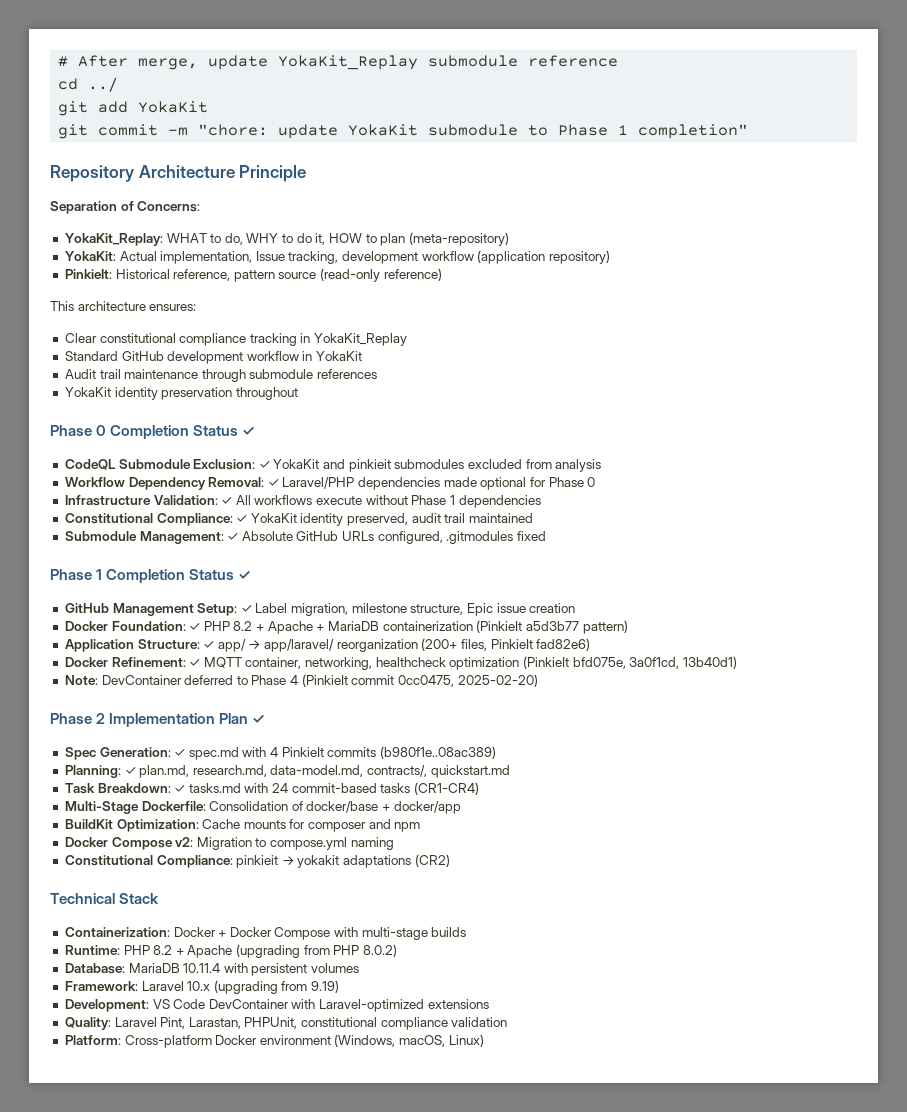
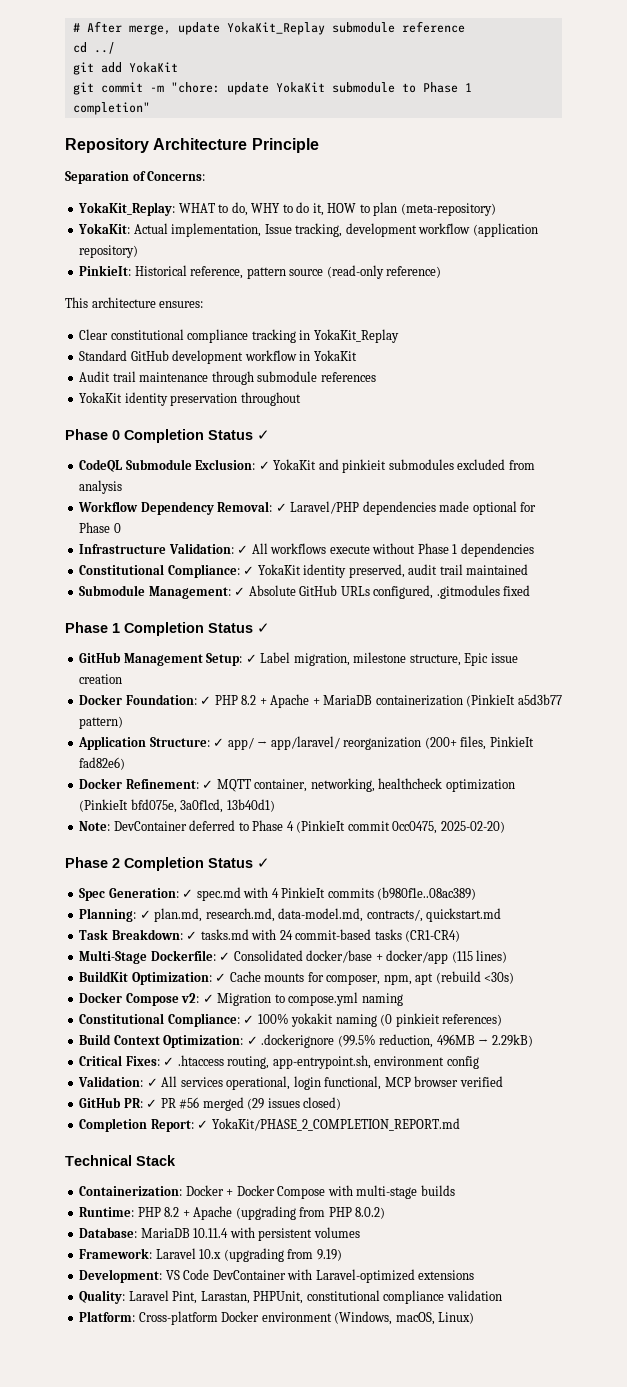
- Phase 2 Implementation Plan ✓
+ Phase 2 Completion Status ✓
- Multi-Stage Dockerfile: Consolidation of docker/base + docker/app
+ Multi-Stage Dockerfile: ✓ Consolidated docker/base + docker/app (115 lines)
- BuildKit Optimization: Cache mounts for composer and npm
+ BuildKit Optimization: ✓ Cache mounts for composer, npm, apt (rebuild <30s)
- Docker Compose v2: Migration to compose.yml naming
+ Docker Compose v2: ✓ Migration to compose.yml naming
- Constitutional Compliance: pinkieit → yokakit adaptations (CR2)
+ Constitutional Compliance: ✓ 100% yokakit naming (0 pinkieit references)
+ Build Context Optimization: ✓ .dockerignore (99.5% reduction, 496MB → 2.29kB)
+ Critical Fixes: ✓ .htaccess routing, app-entrypoint.sh, environment config
+ Validation: ✓ All services operational, login functional, MCP browser verified
+ GitHub PR: ✓ PR #56 merged (29 issues closed)
+ Completion Report: ✓ YokaKit/PHASE_2_COMPLETION_REPORT.md

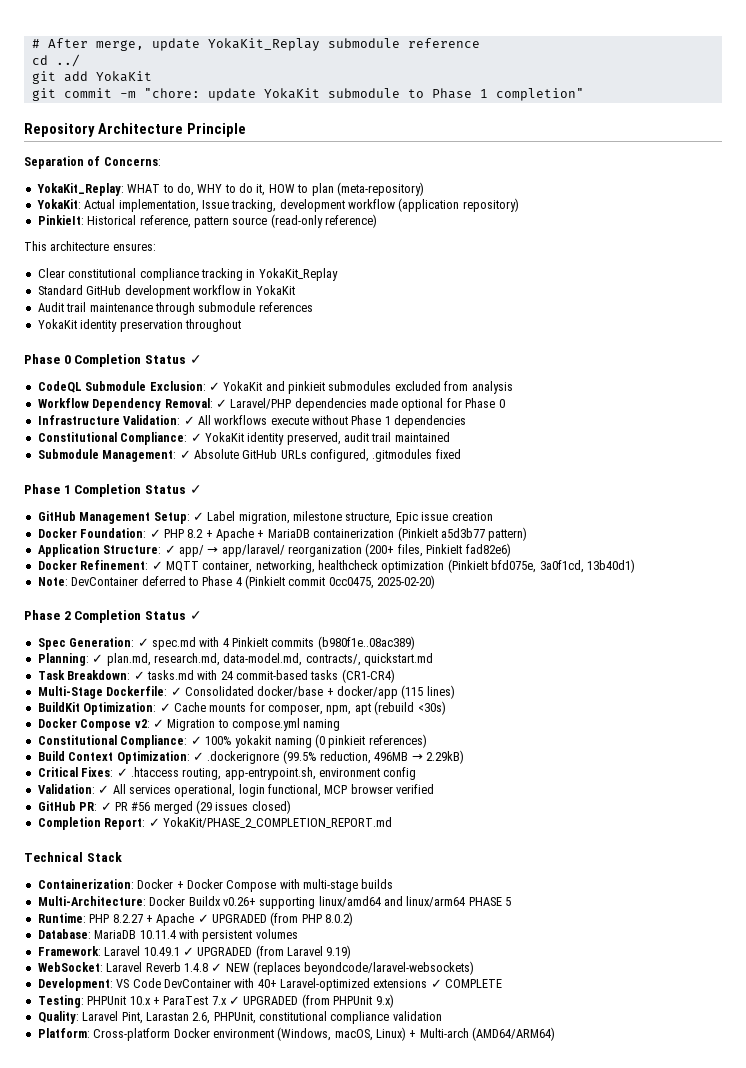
+ Multi-Architecture: Docker Buildx v0.26+ supporting linux/amd64 and linux/arm64 PHASE 5
- Runtime: PHP 8.2 + Apache (upgrading from PHP 8.0.2)
+ Runtime: PHP 8.2.27 + Apache ✓ UPGRADED (from PHP 8.0.2)
- Framework: Laravel 10.x (upgrading from 9.19)
+ Framework: Laravel 10.49.1 ✓ UPGRADED (from Laravel 9.19)
+ WebSocket: Laravel Reverb 1.4.8 ✓ NEW (replaces beyondcode/laravel-websockets)
- Development: VS Code DevContainer with Laravel-optimized extensions
+ Development: VS Code DevContainer with 40+ Laravel-optimized extensions ✓ COMPLETE
+ Testing: PHPUnit 10.x + ParaTest 7.x ✓ UPGRADED (from PHPUnit 9.x)
- Quality: Laravel Pint, Larastan, PHPUnit, constitutional compliance validation
+ Quality: Laravel Pint, Larastan 2.6, PHPUnit, constitutional compliance validation
- Platform: Cross-platform Docker environment (Windows, macOS, Linux)
+ Platform: Cross-platform Docker environment (Windows, macOS, Linux) + Multi-arch (AMD64/ARM64)

